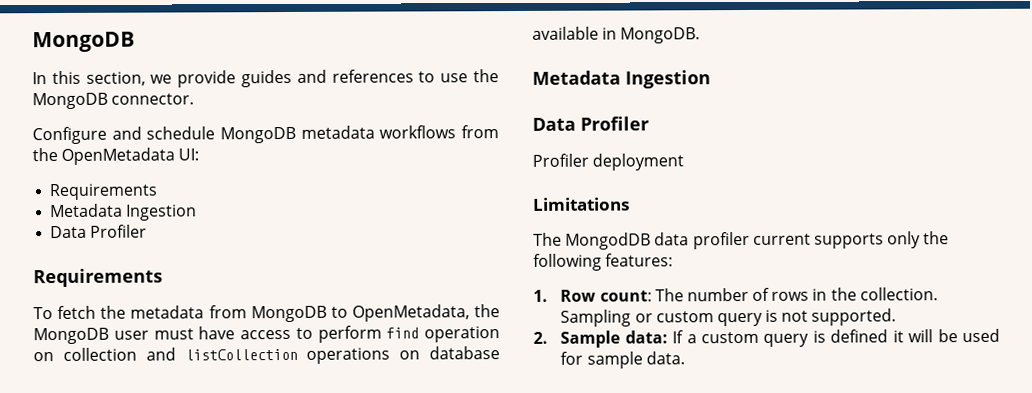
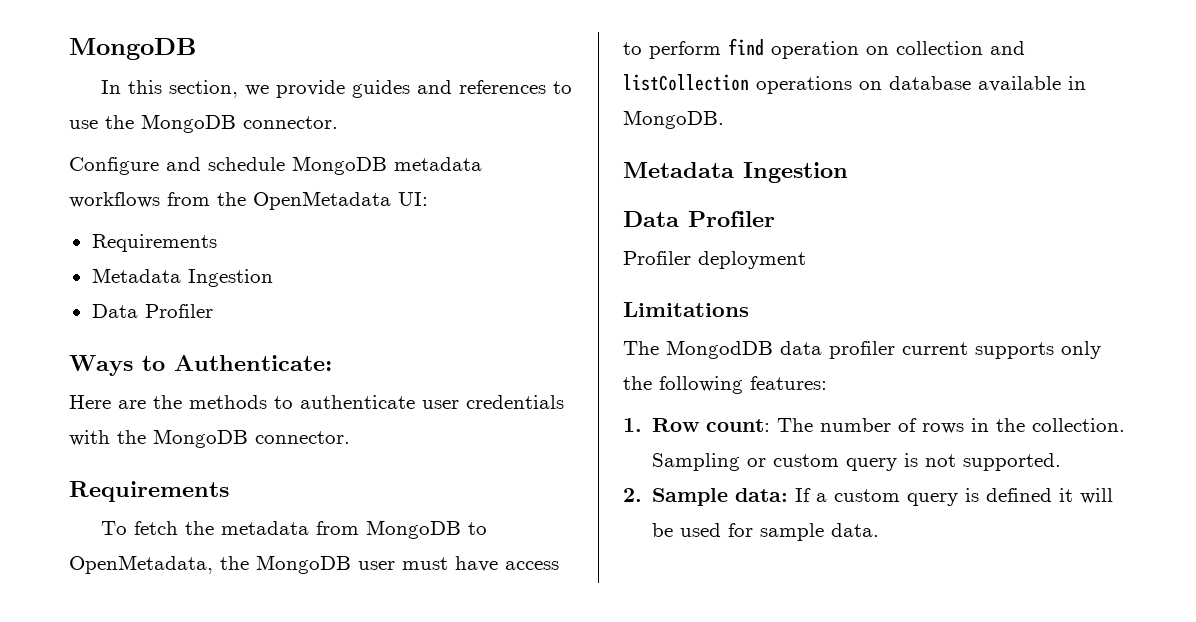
+ Ways to Authenticate:
+ Here are the methods to authenticate user credentials with the MongoDB connector.

